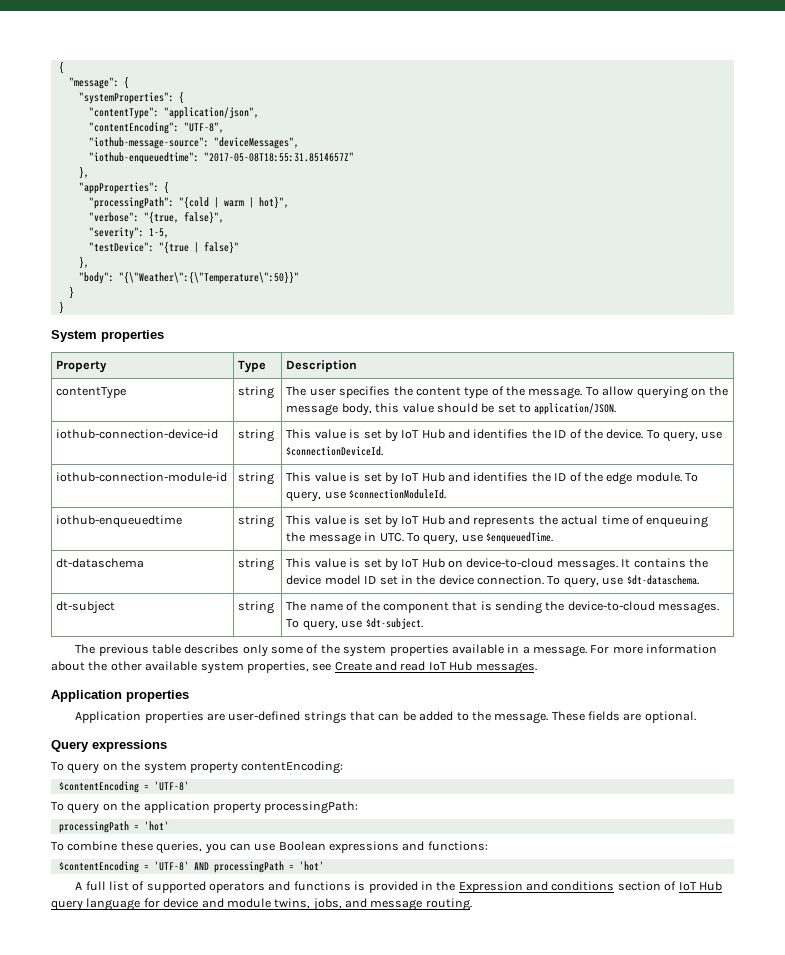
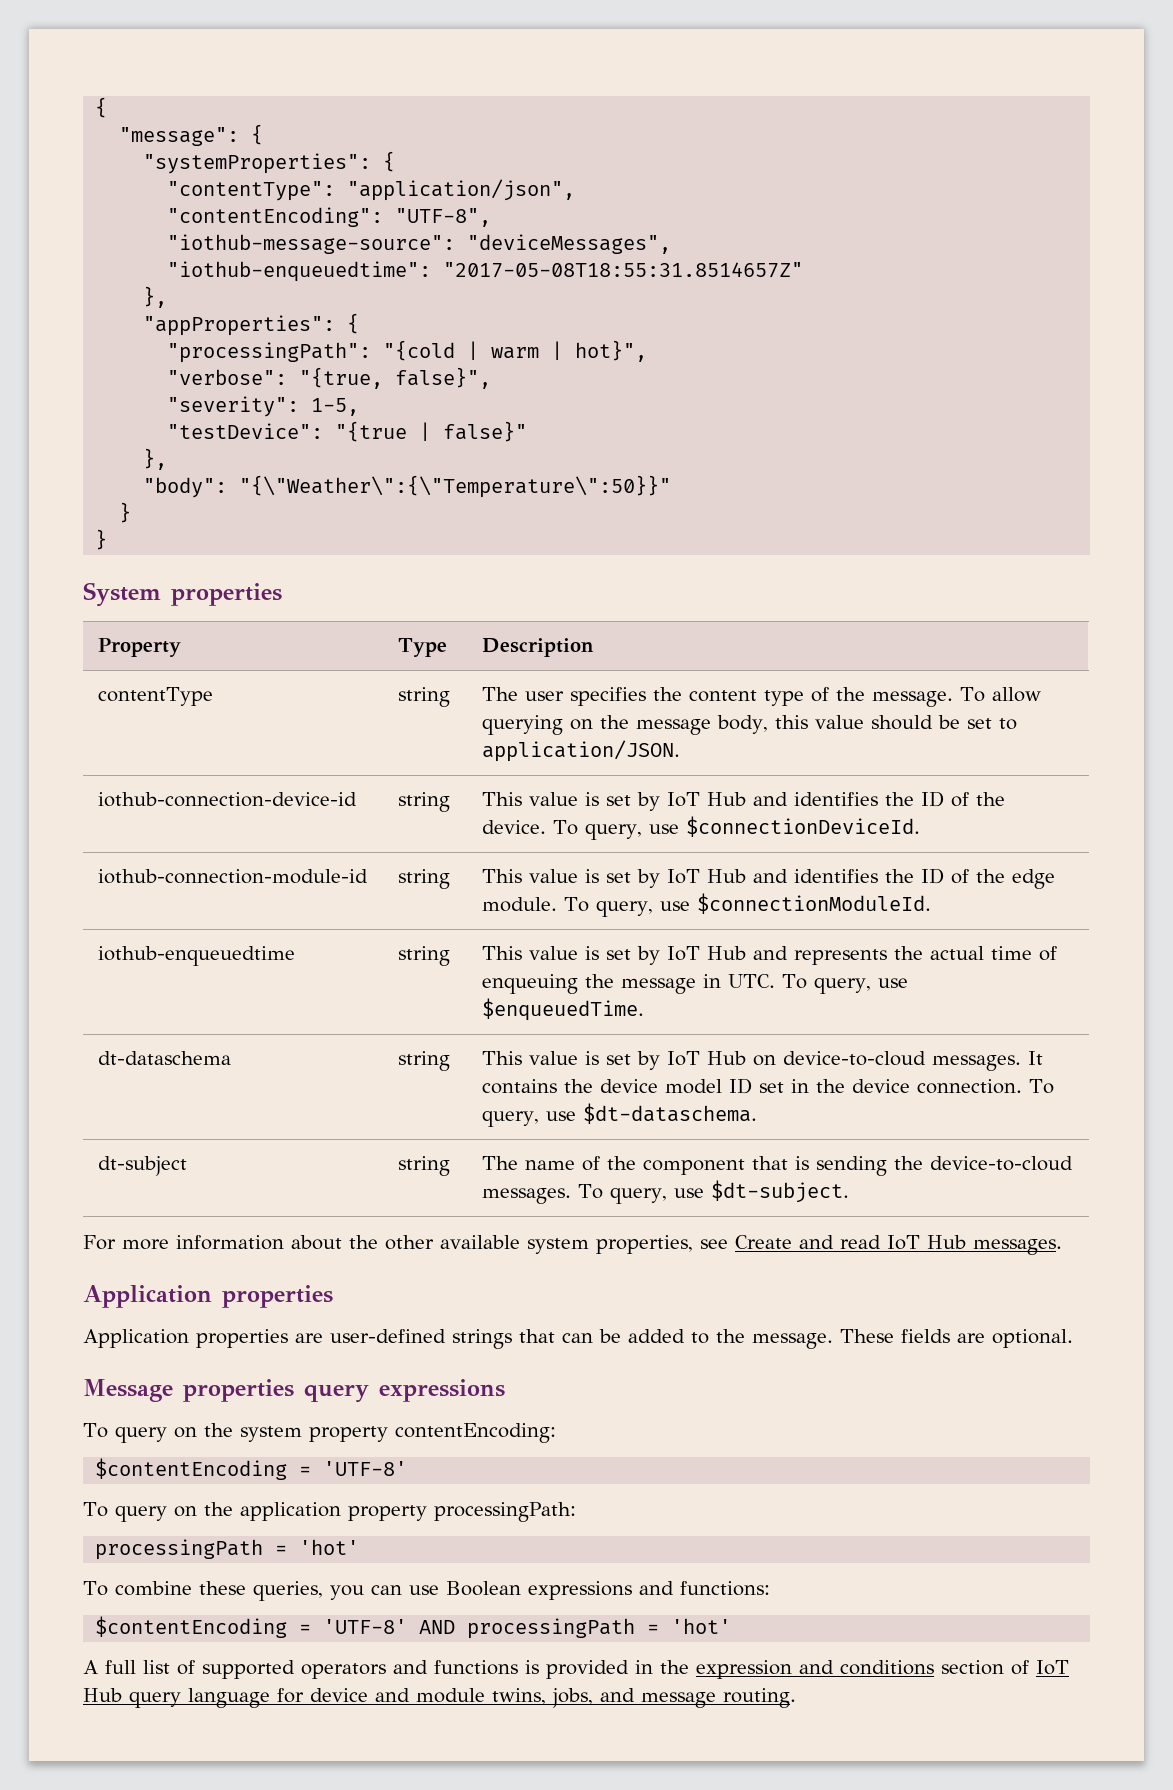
- The previous table describes only some of the system properties available in a message.
- Query expressions
+ Message properties query expressions
- A full list of supported operators and functions is provided in the Expression and conditions section of IoT Hub query language for device and module twins, jobs, and message routing.
+ A full list of supported operators and functions is provided in the expression and conditions section of IoT Hub query language for device and module twins, jobs, and message routing.

